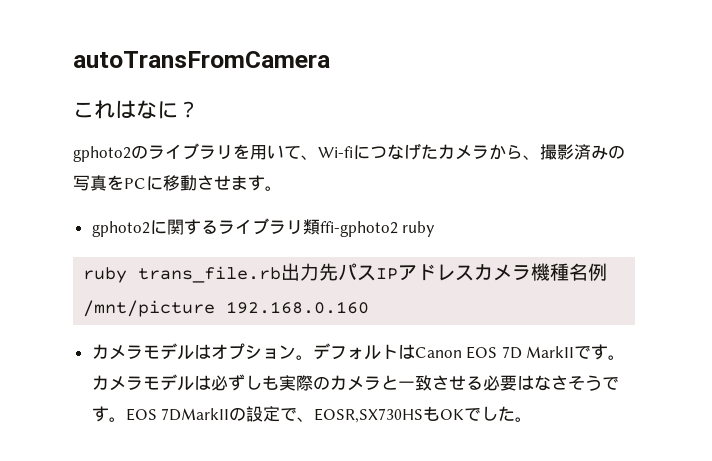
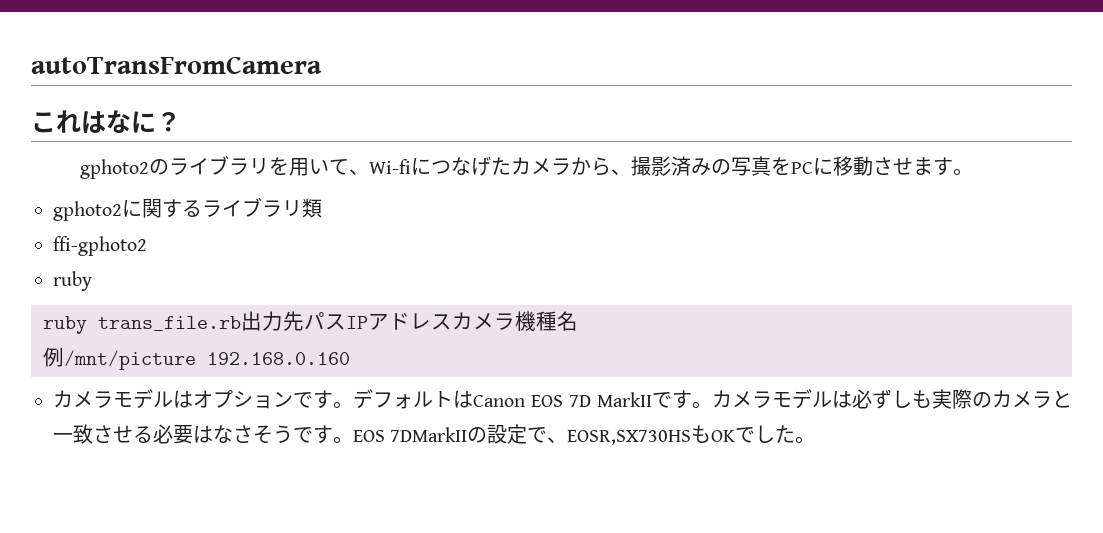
- gphoto2に関するライブラリ類ffi-gphoto2 ruby
+ gphoto2に関するライブラリ類
+ ffi-gphoto2
+ ruby
- ruby trans_file.rb出力先パスIPアドレスカメラ機種名例/mnt/picture 192.168.0.160
+ ruby trans_file.rb出力先パスIPアドレスカメラ機種名
+ 例/mnt/picture 192.168.0.160
- カメラモデルはオプション。
+ カメラモデルはオプションです。

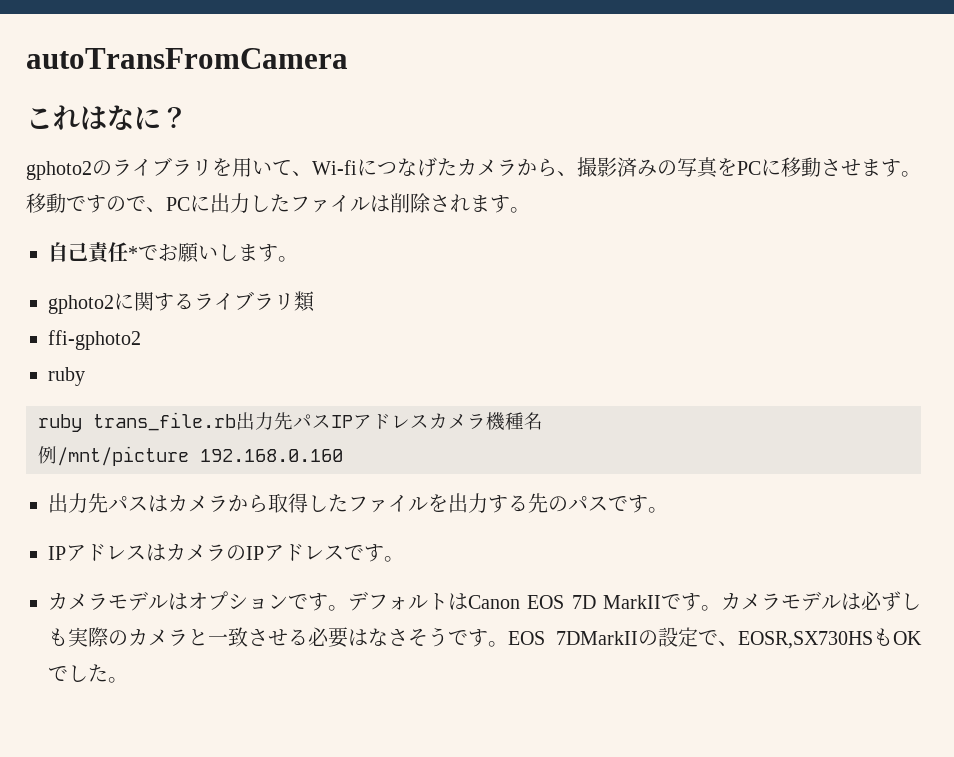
+ 移動ですので、PCに出力したファイルは削除されます。
+ 自己責任*でお願いします。
+ 出力先パスはカメラから取得したファイルを出力する先のパスです。
+ IPアドレスはカメラのIPアドレスです。

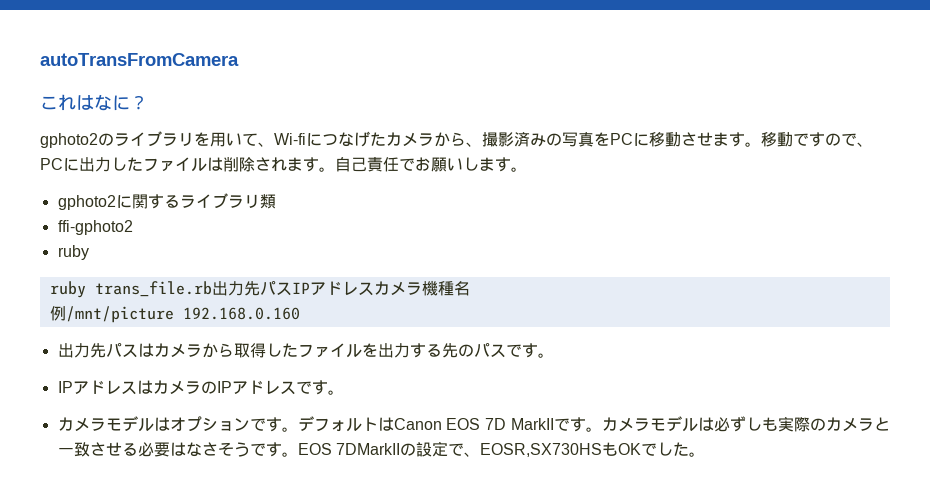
- 移動ですので、PCに出力したファイルは削除されます。
- 自己責任*でお願いします。
+ 移動ですので、PCに出力したファイルは削除されます。自己責任でお願いします。

